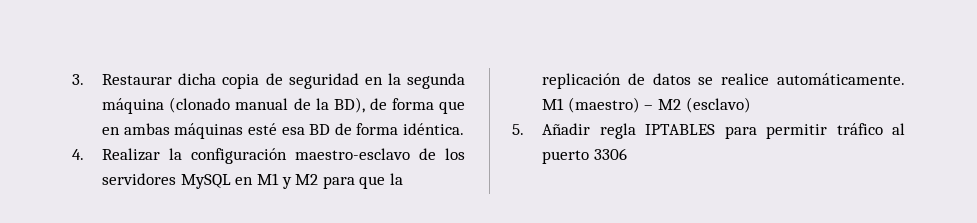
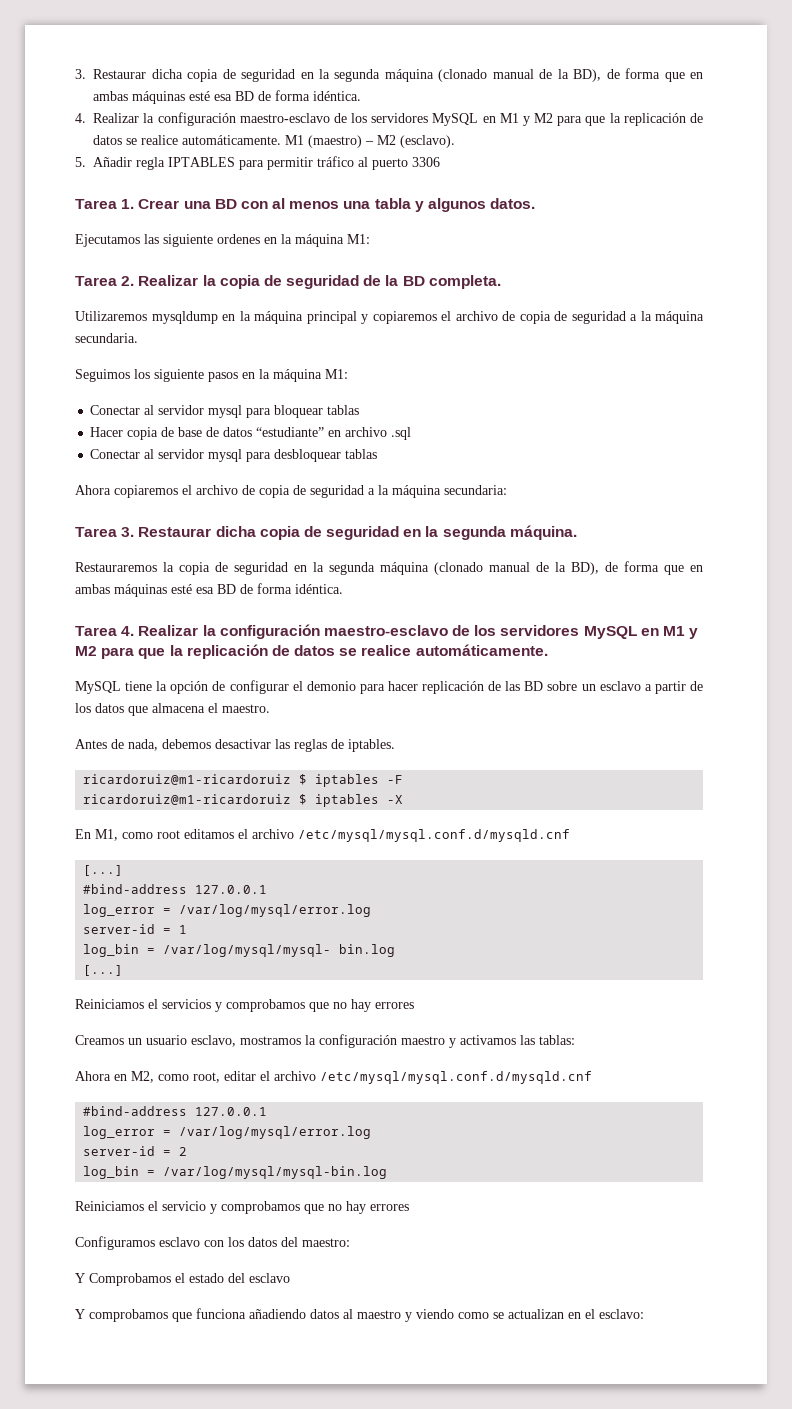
- M1 (maestro) – M2 (esclavo)
+ M1 (maestro) – M2 (esclavo).
+ Tarea 1. Crear una BD con al menos una tabla y algunos datos.
+ Ejecutamos las siguiente ordenes en la máquina M1:
+ Tarea 2. Realizar la copia de seguridad de la BD completa.
+ Utilizaremos mysqldump en la máquina principal y copiaremos el archivo de copia de seguridad a la máquina secundaria.
+ Seguimos los siguiente pasos en la máquina M1:
+ Conectar al servidor mysql para bloquear tablas
+ Hacer copia de base de datos “estudiante” en archivo .sql
+ Conectar al servidor mysql para desbloquear tablas
+ Ahora copiaremos el archivo de copia de seguridad a la máquina secundaria:
+ Tarea 3. Restaurar dicha copia de seguridad en la segunda máquina.
+ Restauraremos la copia de seguridad en la segunda máquina (clonado manual de la BD), de forma que en ambas máquinas esté esa BD de forma idéntica.
+ Tarea 4. Realizar la configuración maestro-esclavo de los servidores MySQL en M1 y M2 para que la replicación de datos se realice automáticamente.
+ MySQL tiene la opción de configurar el demonio para hacer replicación de las BD sobre un esclavo a partir de los datos que almacena el maestro.
+ Antes de nada, debemos desactivar las reglas de iptables.
+ ricardoruiz@m1-ricardoruiz $ iptables -F
+ ricardoruiz@m1-ricardoruiz $ iptables -X
+ En M1, como root editamos el archivo /etc/mysql/mysql.conf.d/mysqld.cnf
+ [...]
+ #bind-address 127.0.0.1
+ log_error = /var/log/mysql/error.log
+ server-id = 1
+ log_bin = /var/log/mysql/mysql- bin.log
+ [...]
+ Reiniciamos el servicios y comprobamos que no hay errores
+ Creamos un usuario esclavo, mostramos la configuración maestro y activamos las tablas:
+ Ahora en M2, como root, editar el archivo /etc/mysql/mysql.conf.d/mysqld.cnf
+ #bind-address 127.0.0.1
+ log_error = /var/log/mysql/error.log
+ server-id = 2
+ log_bin = /var/log/mysql/mysql-bin.log
+ Reiniciamos el servicio y comprobamos que no hay errores
+ Configuramos esclavo con los datos del maestro:
+ Y Comprobamos el estado del esclavo
+ Y comprobamos que funciona añadiendo datos al maestro y viendo como se actualizan en el esclavo:

